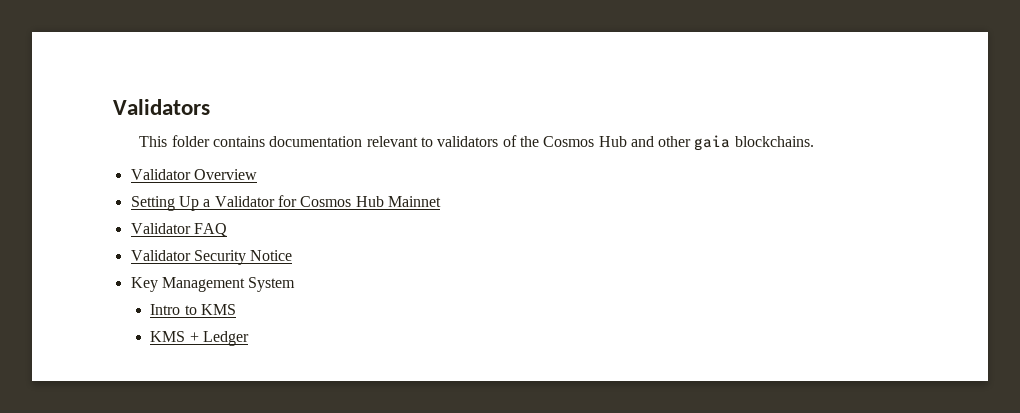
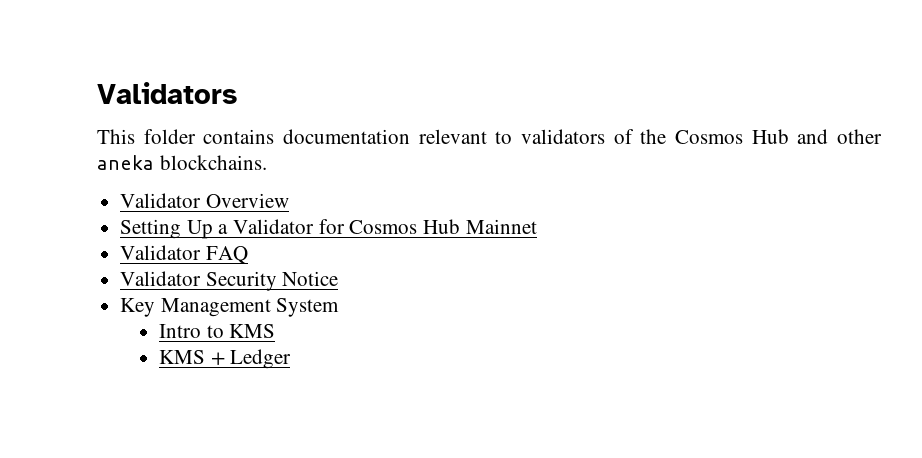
- This folder contains documentation relevant to validators of the Cosmos Hub and other gaia blockchains.
+ This folder contains documentation relevant to validators of the Cosmos Hub and other aneka blockchains.

